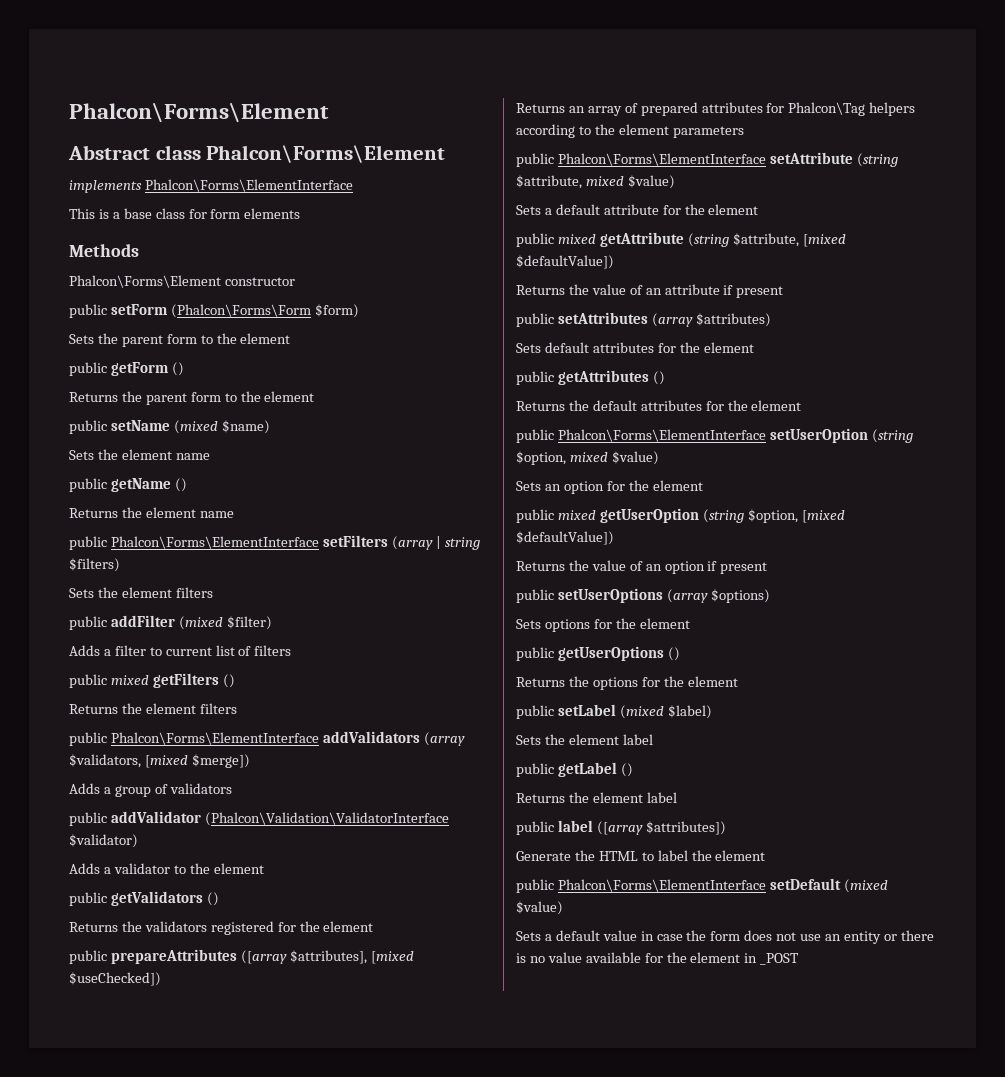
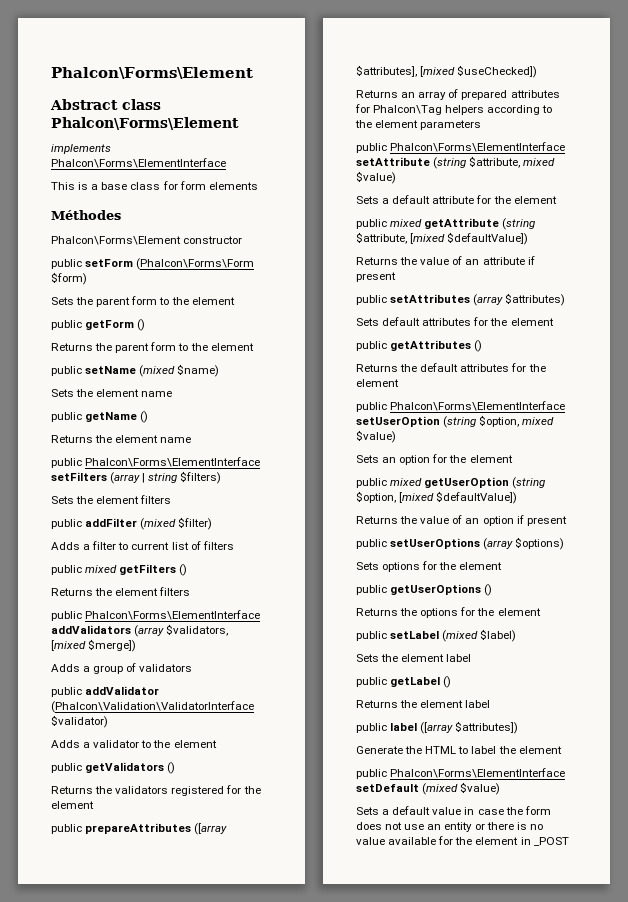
- Methods
+ Méthodes

